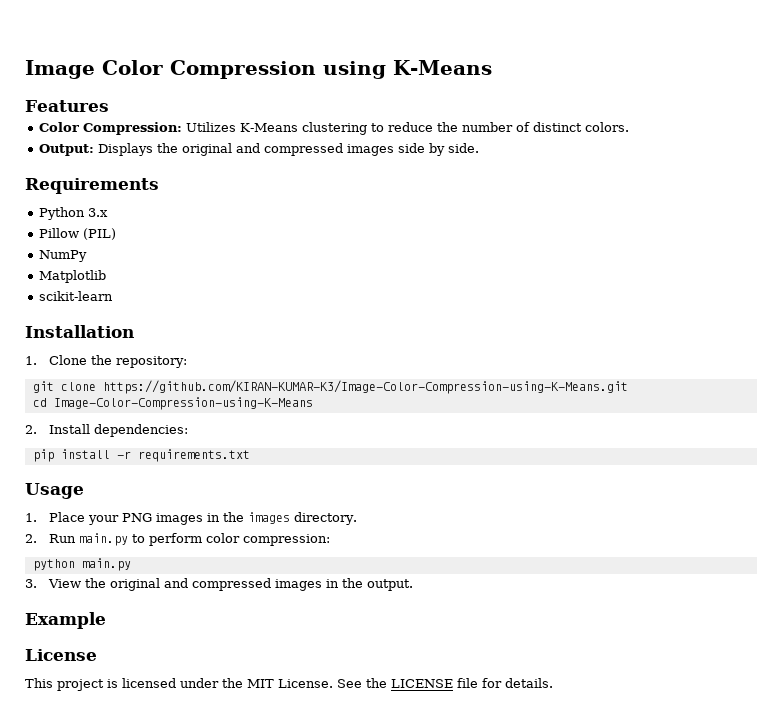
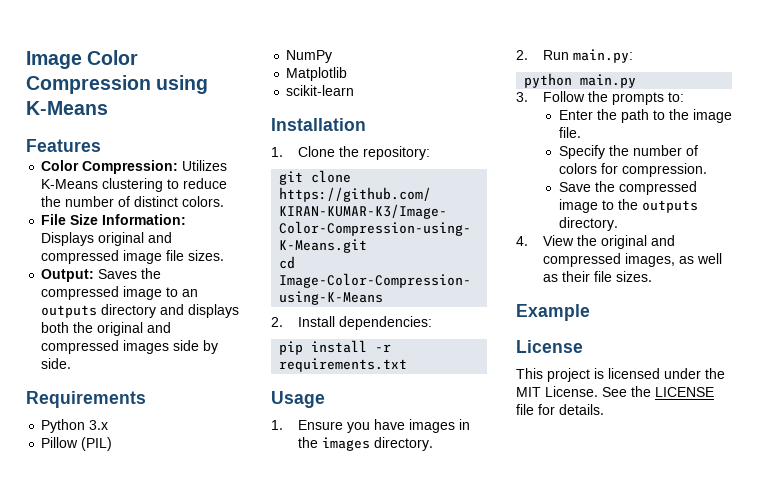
- Output: Displays the original and compressed images side by side.
+ File Size Information: Displays original and compressed image file sizes.
+ Output: Saves the compressed image to an outputs directory and displays both the original and compressed images side by side.
- 1. Place your PNG images in the images directory.
+ 1. Ensure you have images in the images directory.
- 2. Run main.py to perform color compression:
+ 2. Run main.py:
  python main.py
- 3. View the original and compressed images in the output.
+ 3. Follow the prompts to:
+ Enter the path to the image file.
+ Specify the number of colors for compression.
+ Save the compressed image to the outputs directory.
+ 4. View the original and compressed images, as well as their file sizes.

